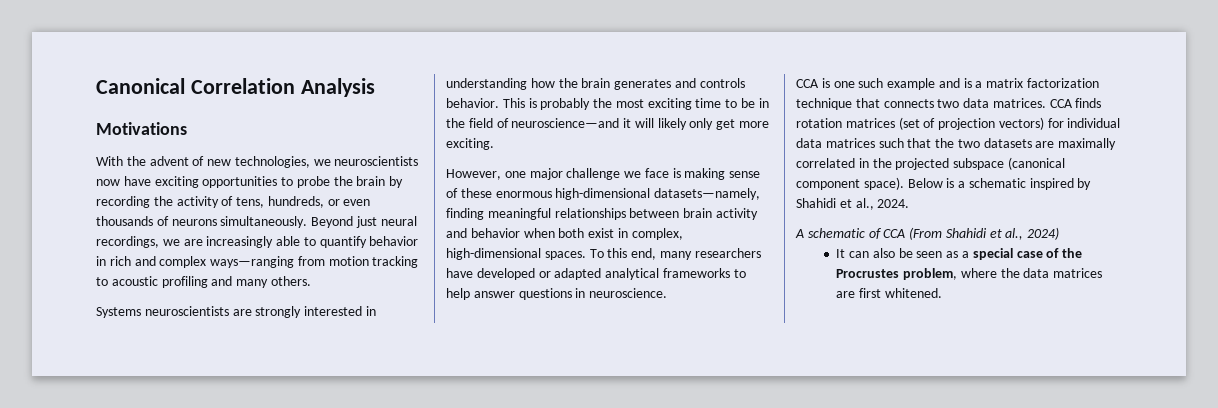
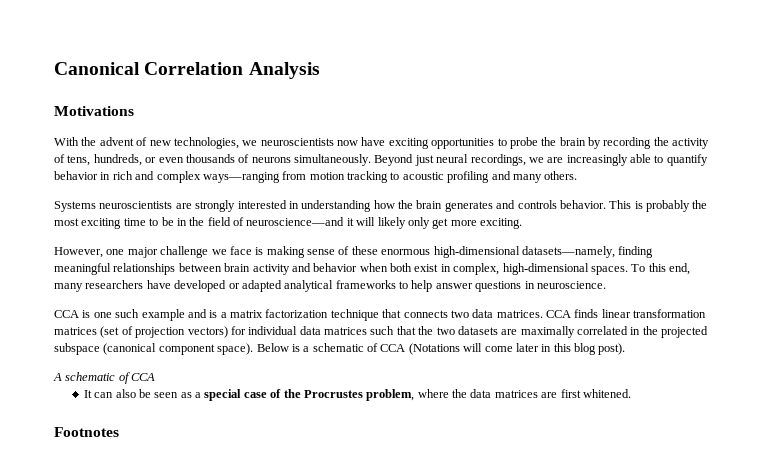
- CCA finds rotation matrices (set of projection vectors) for individual data matrices such that the two datasets are maximally correlated in the projected subspace (canonical component space).
+ CCA finds linear transformation matrices (set of projection vectors) for individual data matrices such that the two datasets are maximally correlated in the projected subspace (canonical component space).
- Below is a schematic inspired by Shahidi et al., 2024.
+ Below is a schematic of CCA (Notations will come later in this blog post).
- A schematic of CCA (From Shahidi et al., 2024)
+ A schematic of CCA
+ Footnotes

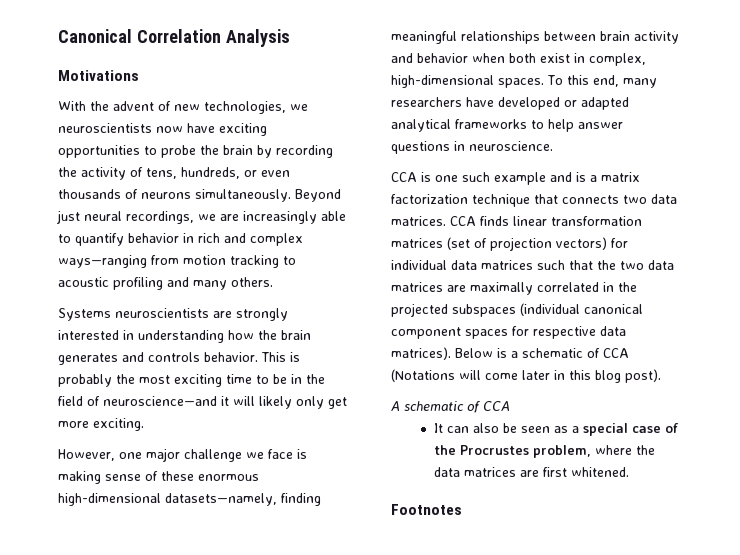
- CCA finds linear transformation matrices (set of projection vectors) for individual data matrices such that the two datasets are maximally correlated in the projected subspace (canonical component space).
+ CCA finds linear transformation matrices (set of projection vectors) for individual data matrices such that the two data matrices are maximally correlated in the projected subspaces (individual canonical component spaces for respective data matrices).

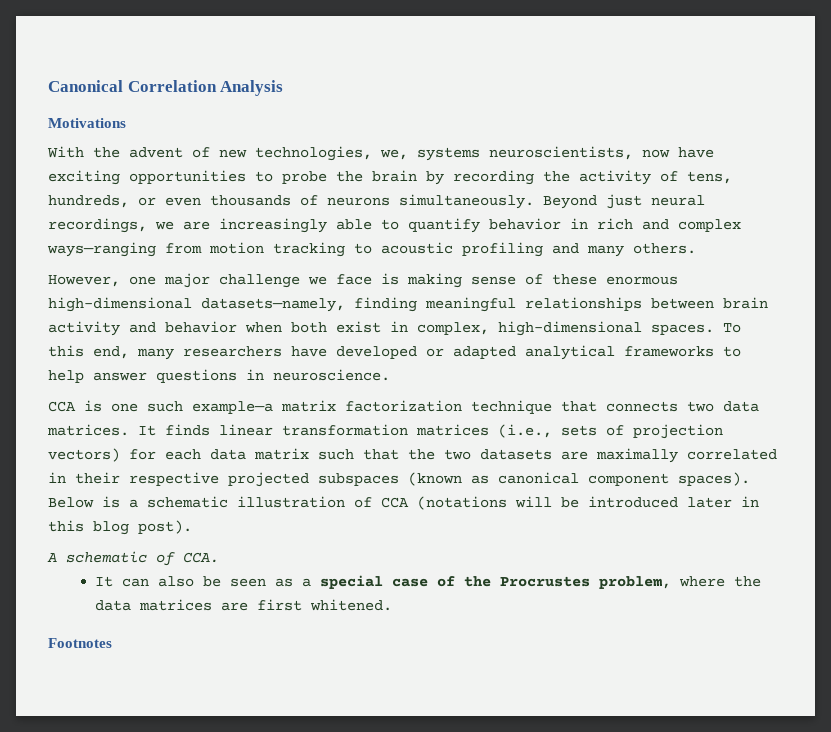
- With the advent of new technologies, we neuroscientists now have exciting opportunities to probe the brain by recording the activity of tens, hundreds, or even thousands of neurons simultaneously.
+ With the advent of new technologies, we, systems neuroscientists, now have exciting opportunities to probe the brain by recording the activity of tens, hundreds, or even thousands of neurons simultaneously.
- Systems neuroscientists are strongly interested in understanding how the brain generates and controls behavior. This is probably the most exciting time to be in the field of neuroscience—and it will likely only get more exciting.
- CCA is one such example and is a matrix factorization technique that connects two data matrices.
+ CCA is one such example—a matrix factorization technique that connects two data matrices.
- CCA finds linear transformation matrices (set of projection vectors) for individual data matrices such that the two data matrices are maximally correlated in the projected subspaces (individual canonical component spaces for respective data matrices).
+ It finds linear transformation matrices (i.e., sets of projection vectors) for each data matrix such that the two datasets are maximally correlated in their respective projected subspaces (known as canonical component spaces).
- Below is a schematic of CCA (Notations will come later in this blog post).
+ Below is a schematic illustration of CCA (notations will be introduced later in this blog post).
- A schematic of CCA
+ A schematic of CCA.

